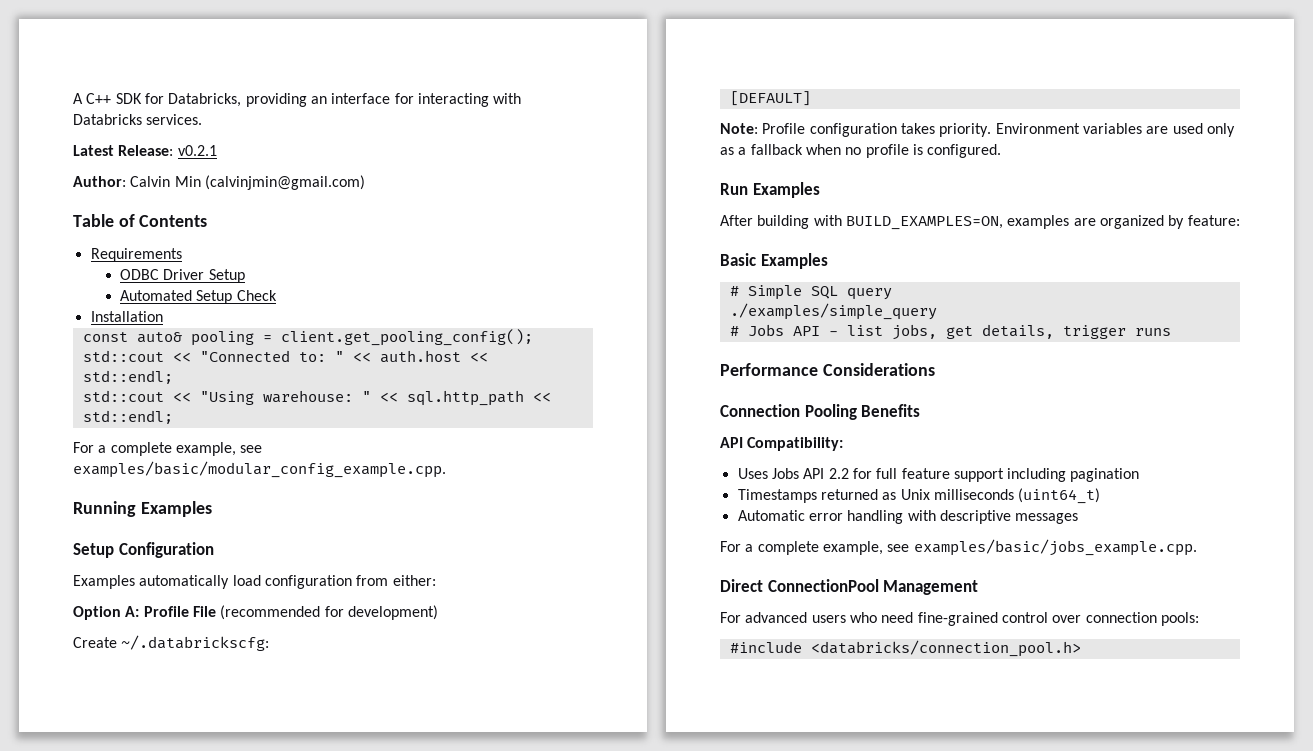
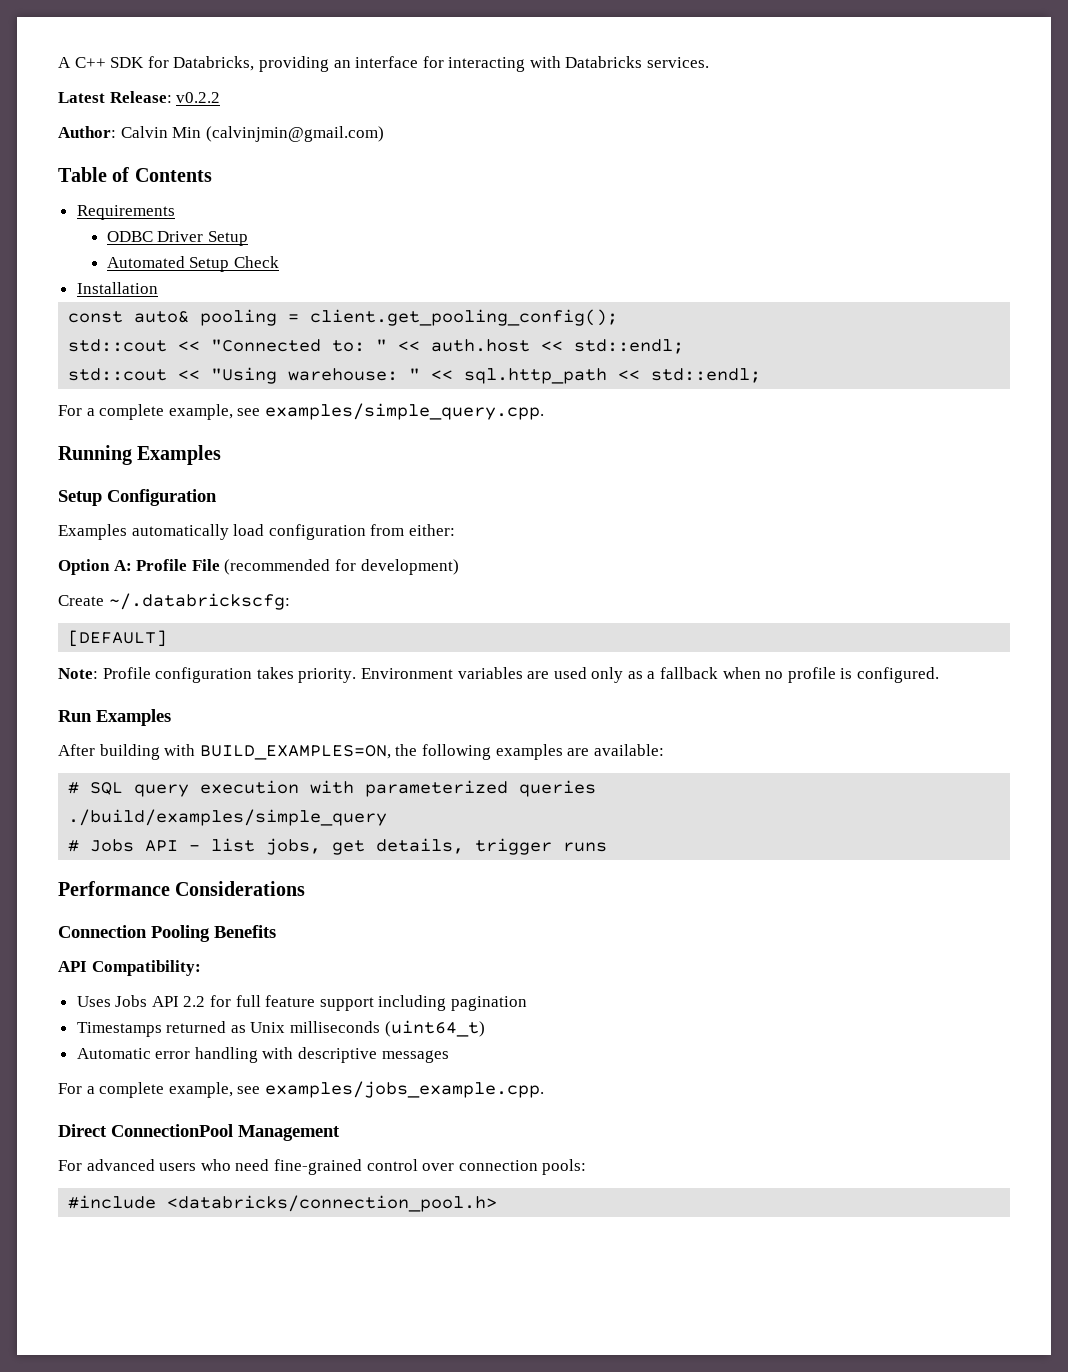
- Latest Release: v0.2.1
+ Latest Release: v0.2.2
- For a complete example, see examples/basic/modular_config_example.cpp.
+ For a complete example, see examples/simple_query.cpp.
- After building with BUILD_EXAMPLES=ON, examples are organized by feature:
- Basic Examples
- # Simple SQL query
- ./examples/simple_query
+ After building with BUILD_EXAMPLES=ON, the following examples are available:
+ # SQL query execution with parameterized queries
+ ./build/examples/simple_query
- For a complete example, see examples/basic/jobs_example.cpp.
+ For a complete example, see examples/jobs_example.cpp.

